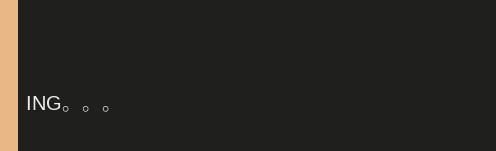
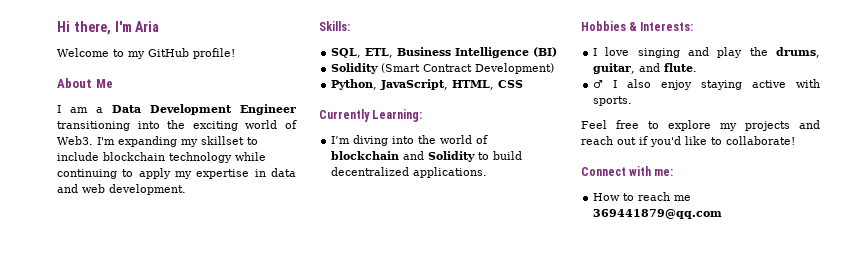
- ING。。。
+ Hi there, I'm Aria
+ Welcome to my GitHub profile!
+ About Me
+ I am a Data Development Engineer transitioning into the exciting world of Web3. I'm expanding my skillset to include blockchain technology while continuing to apply my expertise in data and web development.
+ Skills:
+ SQL, ETL, Business Intelligence (BI)
+ Solidity (Smart Contract Development)
+ Python, JavaScript, HTML, CSS
+ Currently Learning:
+ I’m diving into the world of blockchain and Solidity to build decentralized applications.
+ Hobbies & Interests:
+ I love singing and play the drums, guitar, and flute.
+ ♂ I also enjoy staying active with sports.
+ Feel free to explore my projects and reach out if you'd like to collaborate!
+ Connect with me:
+ How to reach me 369441879@qq.com

